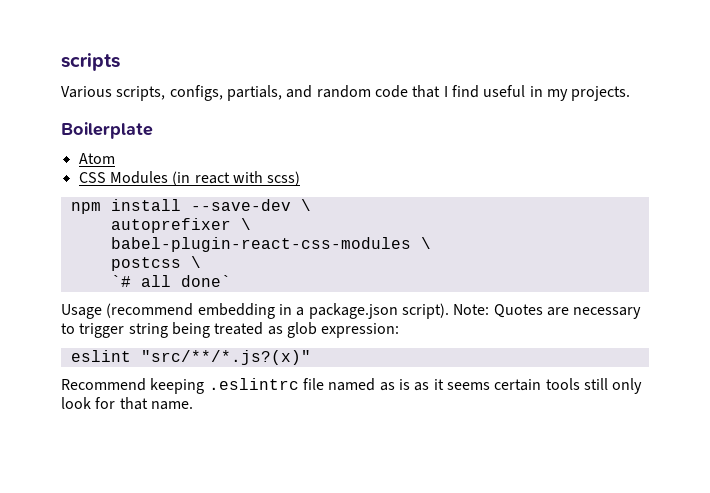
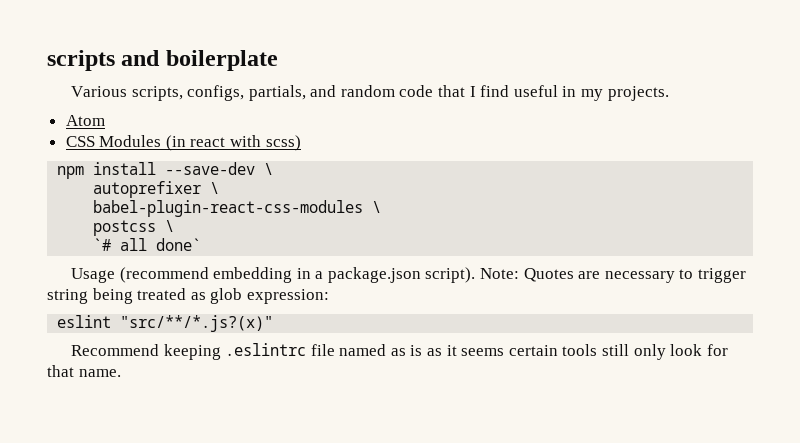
- scripts
+ scripts and boilerplate
- Boilerplate

